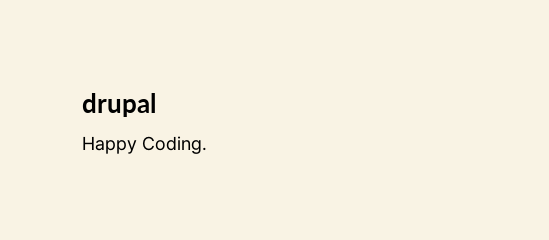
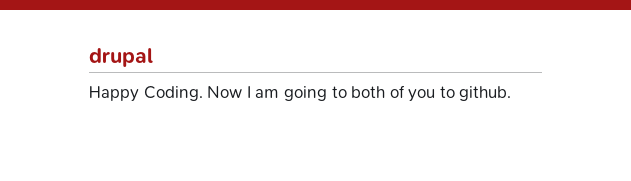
+ Now I am going to both of you to github.

